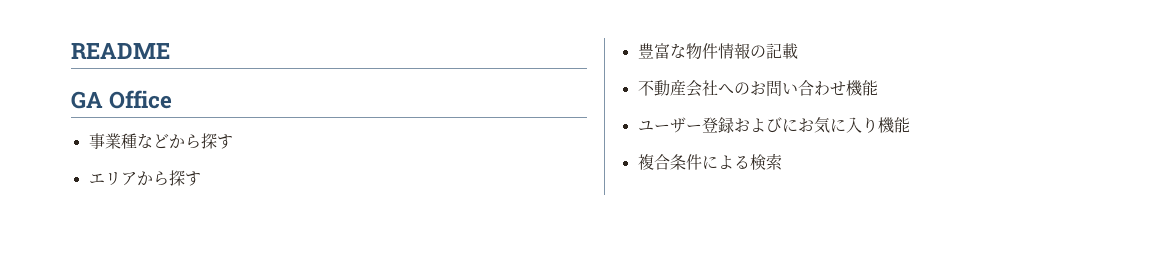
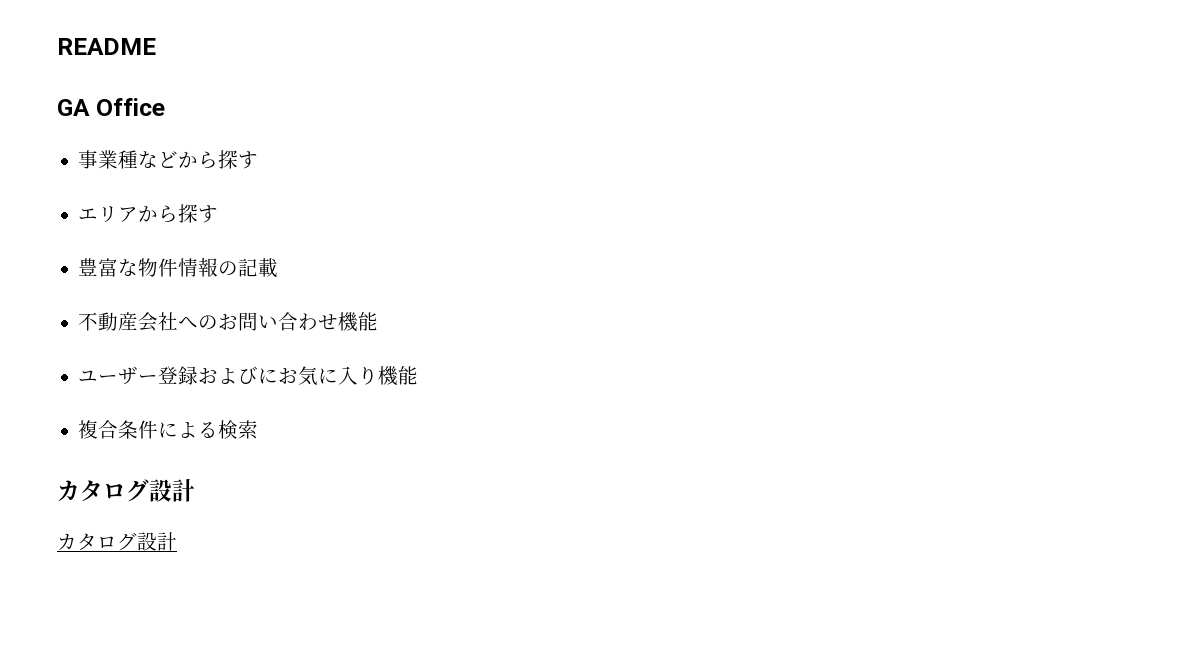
  複合条件による検索
+ カタログ設計
+ カタログ設計

